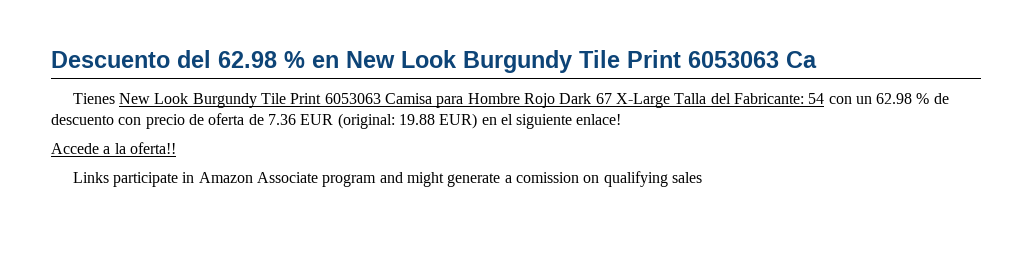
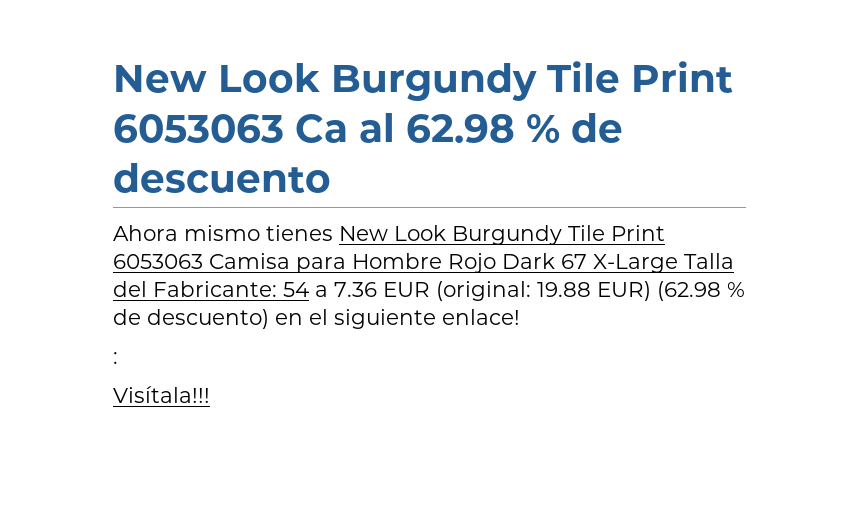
- Descuento del 62.98 % en New Look Burgundy Tile Print 6053063 Ca
- Tienes New Look Burgundy Tile Print 6053063 Camisa para Hombre Rojo Dark 67 X-Large Talla del Fabricante: 54 con un 62.98 % de descuento con precio de oferta de 7.36 EUR (original: 19.88 EUR) en el siguiente enlace!
+ New Look Burgundy Tile Print 6053063 Ca al 62.98 % de descuento
+ Ahora mismo tienes New Look Burgundy Tile Print 6053063 Camisa para Hombre Rojo Dark 67 X-Large Talla del Fabricante: 54 a 7.36 EUR (original: 19.88 EUR) (62.98 % de descuento) en el siguiente enlace!
- Accede a la oferta!!
- Links participate in Amazon Associate program and might generate a comission on qualifying sales
+ :
+ Visítala!!!

